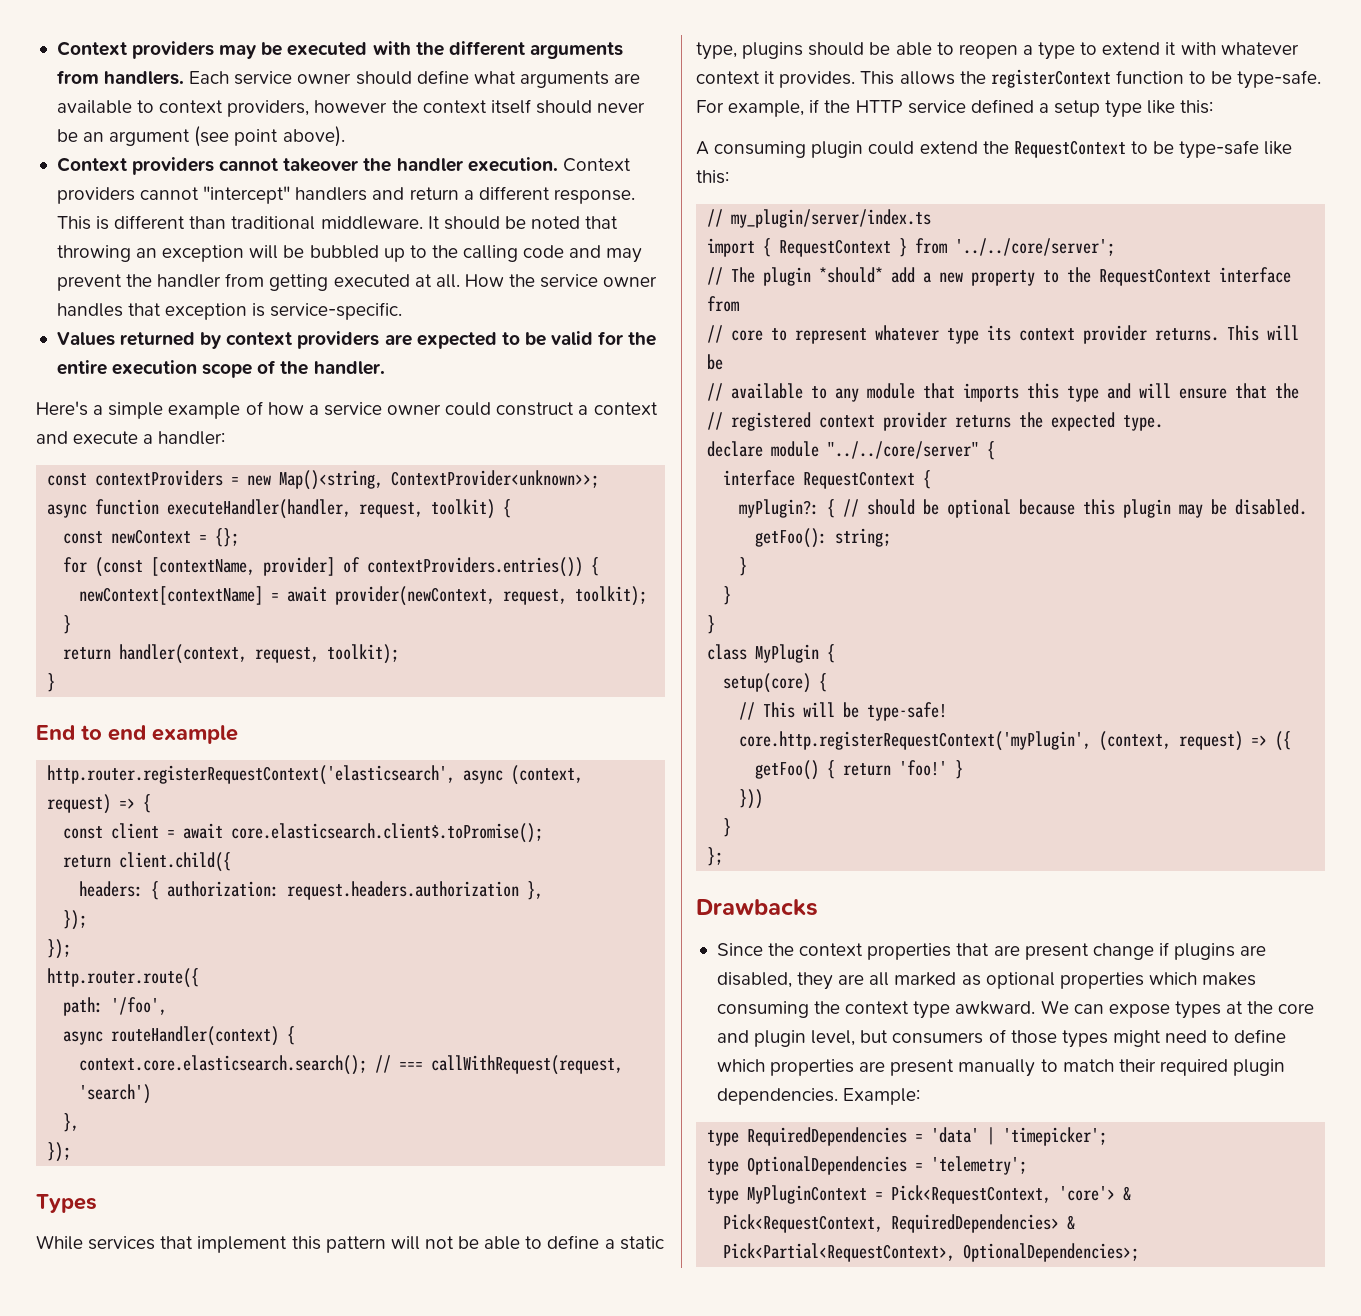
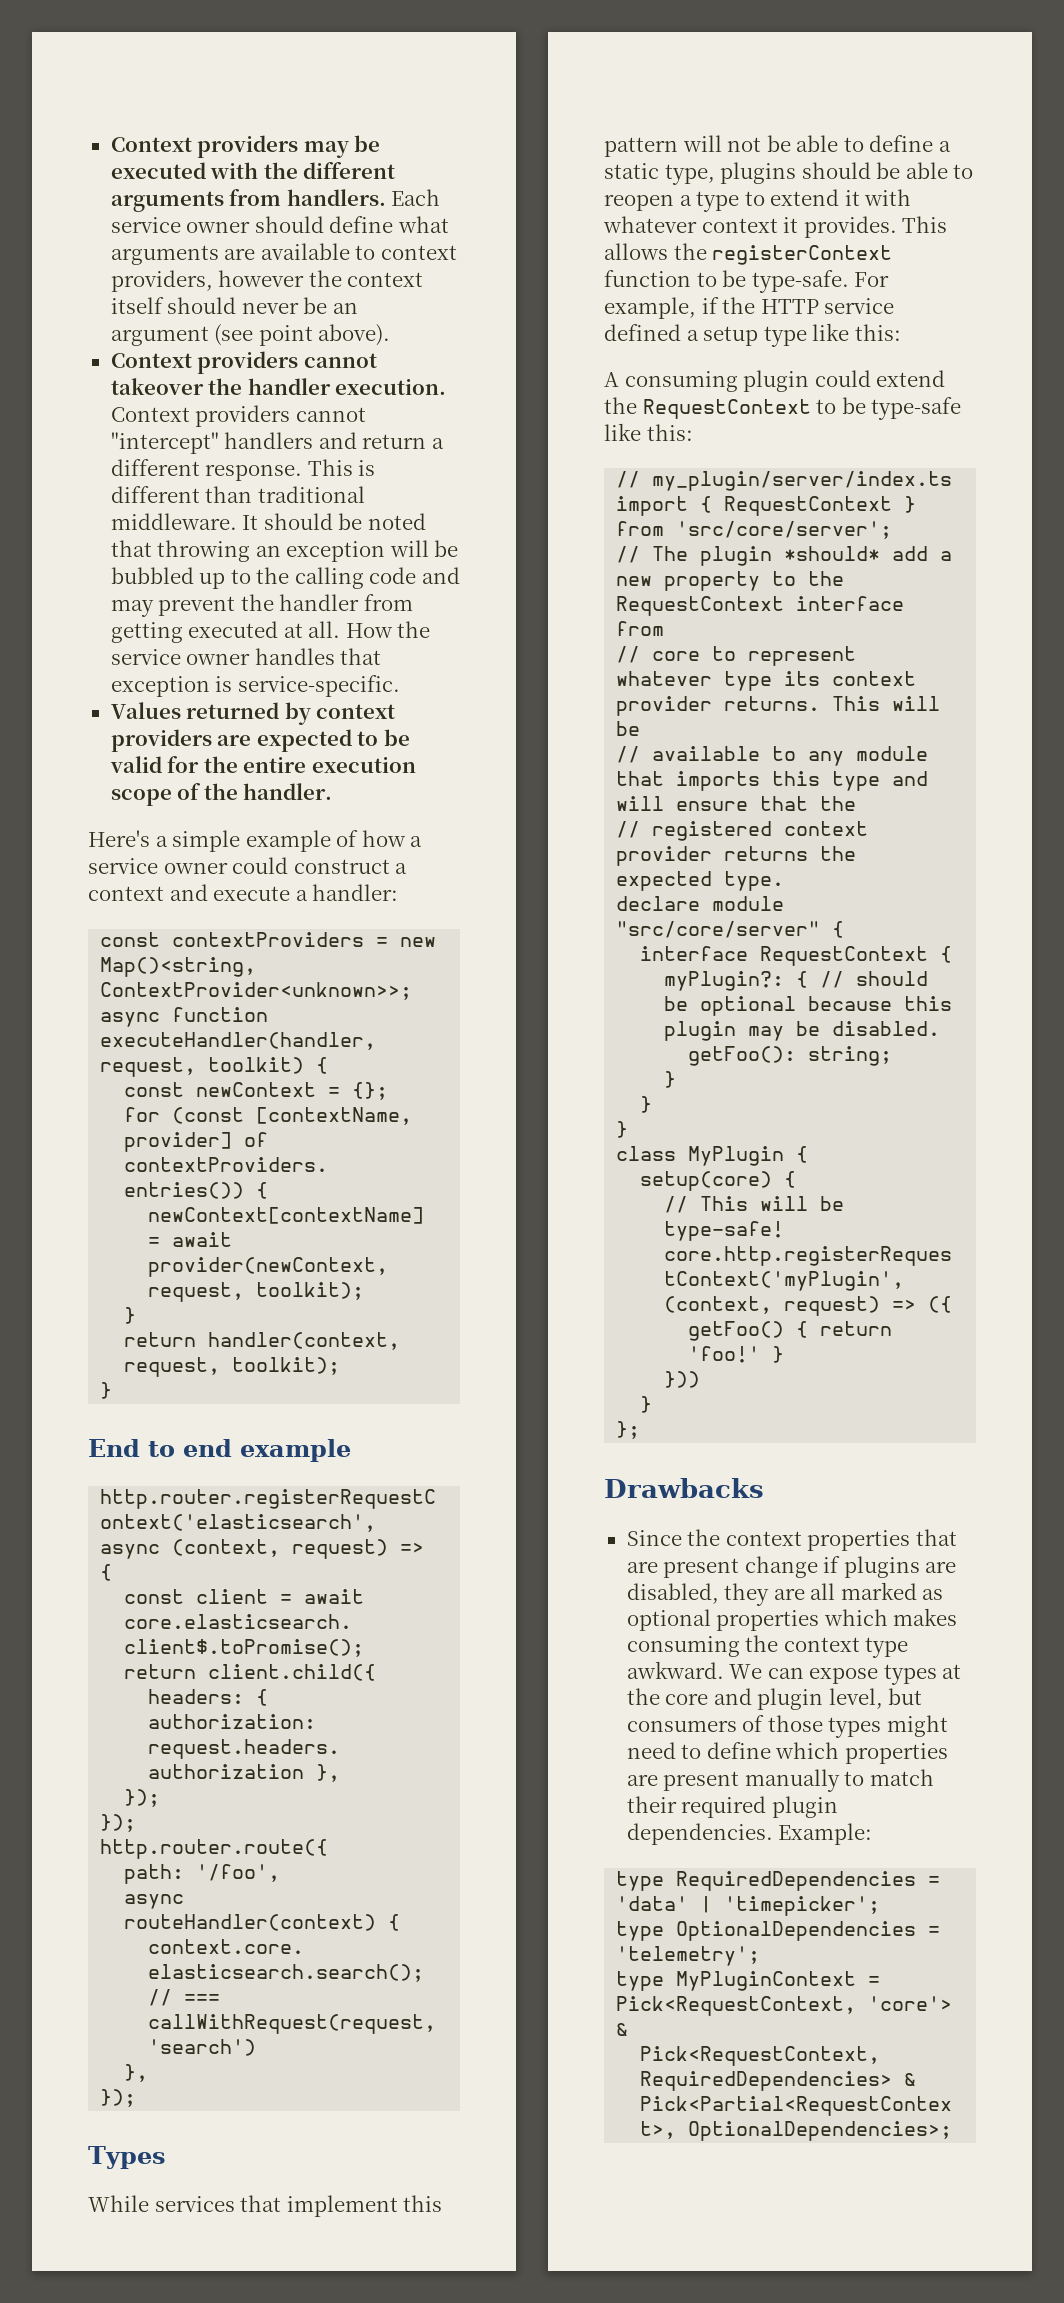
- import { RequestContext } from '../../core/server';
+ import { RequestContext } from 'src/core/server';
- declare module "../../core/server" {
+ declare module "src/core/server" {

